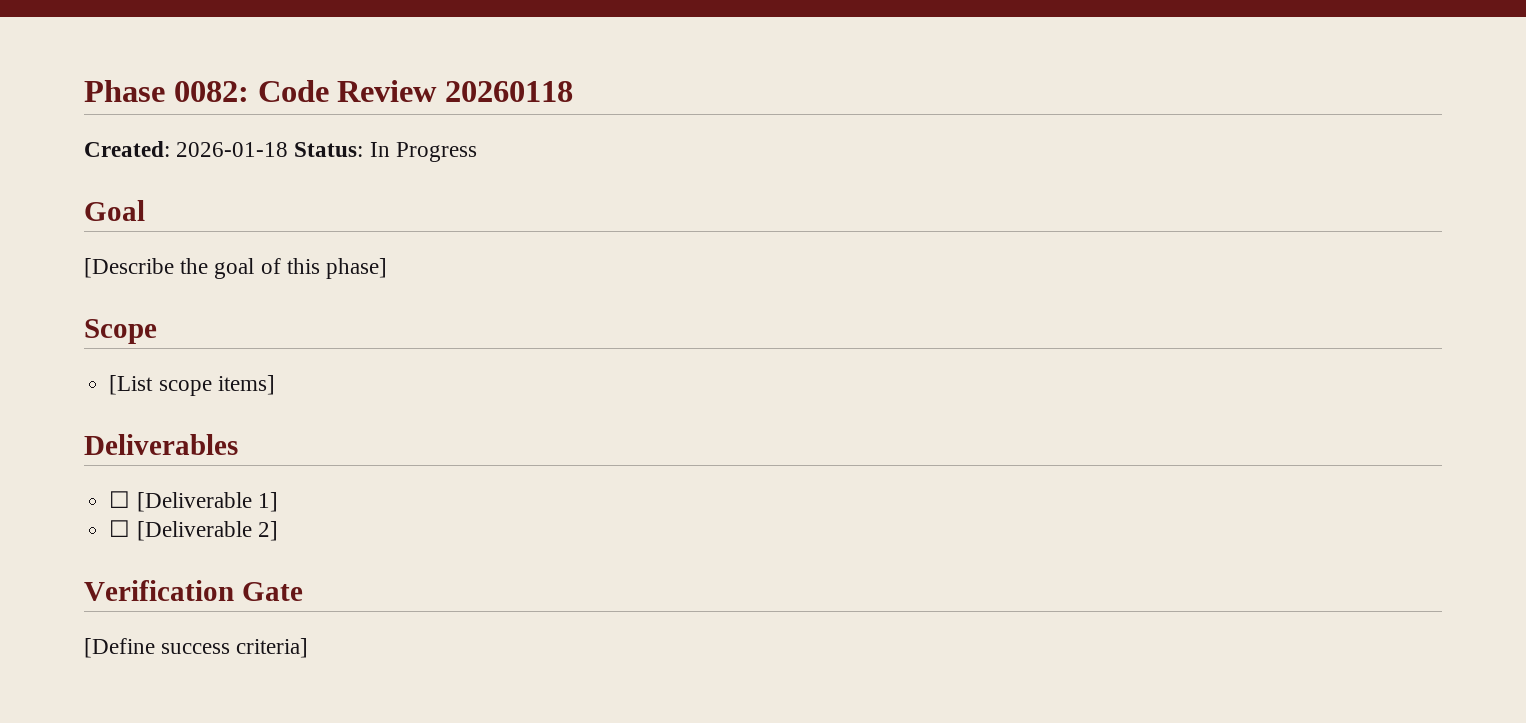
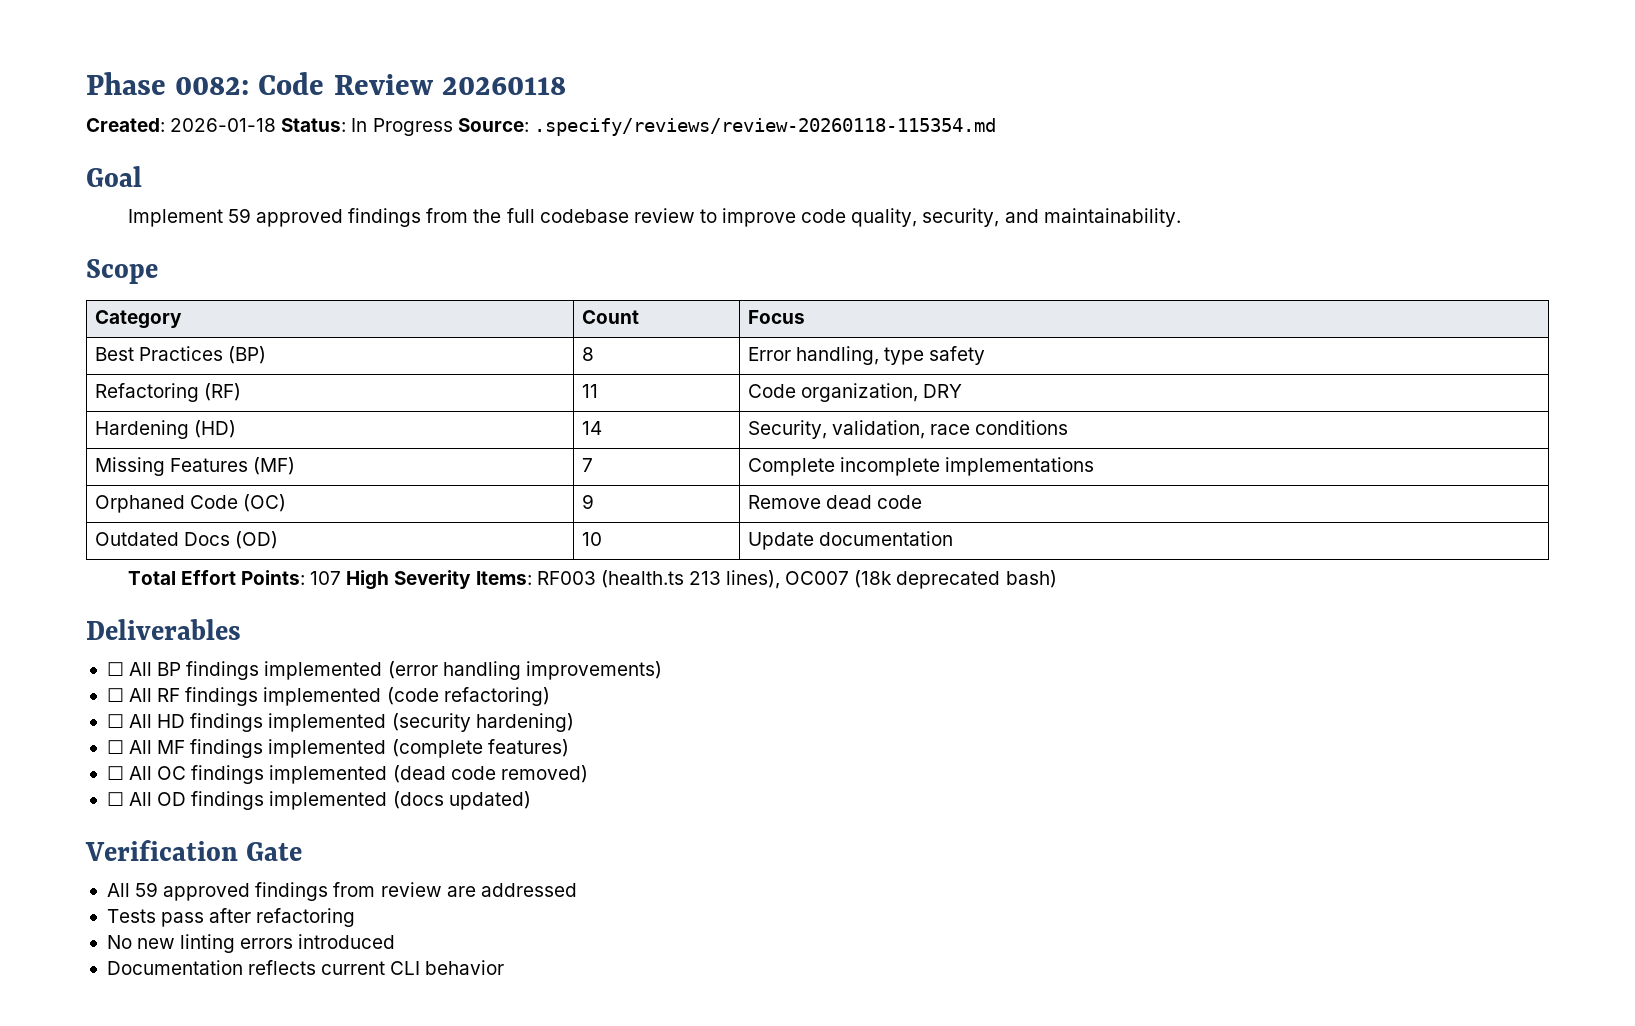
- Created: 2026-01-18 Status: In Progress
+ Created: 2026-01-18 Status: In Progress Source: .specify/reviews/review-20260118-115354.md
- [Describe the goal of this phase]
+ Implement 59 approved findings from the full codebase review to improve code quality, security, and maintainability.
  Scope
- [List scope items]
+ Category | Count | Focus
+ Best Practices (BP) | 8 | Error handling, type safety
+ Refactoring (RF) | 11 | Code organization, DRY
+ Hardening (HD) | 14 | Security, validation, race conditions
+ Missing Features (MF) | 7 | Complete incomplete implementations
+ Orphaned Code (OC) | 9 | Remove dead code
+ Outdated Docs (OD) | 10 | Update documentation
+ Total Effort Points: 107 High Severity Items: RF003 (health.ts 213 lines), OC007 (18k deprecated bash)
  Deliverables
- ☐ [Deliverable 1]
- ☐ [Deliverable 2]
+ ☐ All BP findings implemented (error handling improvements)
+ ☐ All RF findings implemented (code refactoring)
+ ☐ All HD findings implemented (security hardening)
+ ☐ All MF findings implemented (complete features)
+ ☐ All OC findings implemented (dead code removed)
+ ☐ All OD findings implemented (docs updated)
  Verification Gate
- [Define success criteria]
+ All 59 approved findings from review are addressed
+ Tests pass after refactoring
+ No new linting errors introduced
+ Documentation reflects current CLI behavior

